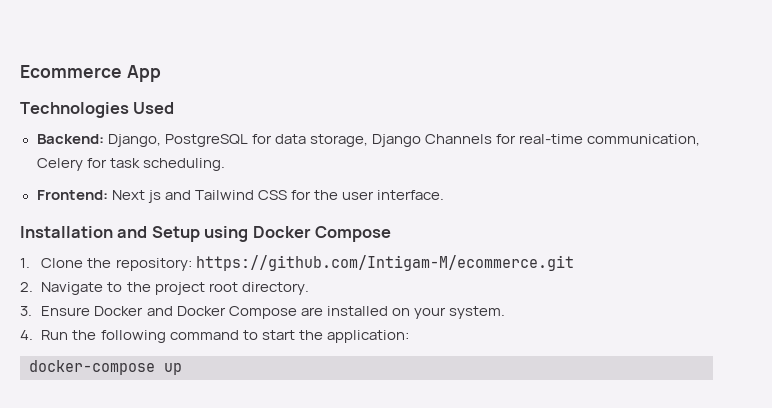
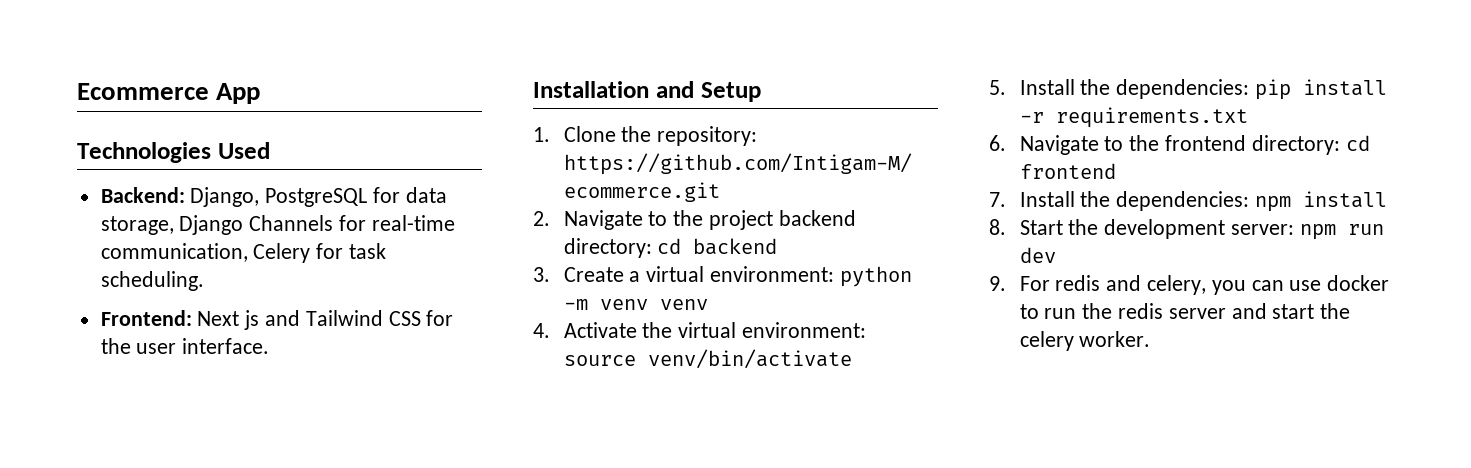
- Installation and Setup using Docker Compose
+ Installation and Setup
- 2. Navigate to the project root directory.
- 3. Ensure Docker and Docker Compose are installed on your system.
- 4. Run the following command to start the application:
- docker-compose up
+ 2. Navigate to the project backend directory: cd backend
+ 3. Create a virtual environment: python -m venv venv
+ 4. Activate the virtual environment: source venv/bin/activate
+ 5. Install the dependencies: pip install -r requirements.txt
+ 6. Navigate to the frontend directory: cd frontend
+ 7. Install the dependencies: npm install
+ 8. Start the development server: npm run dev
+ 9. For redis and celery, you can use docker to run the redis server and start the celery worker.

